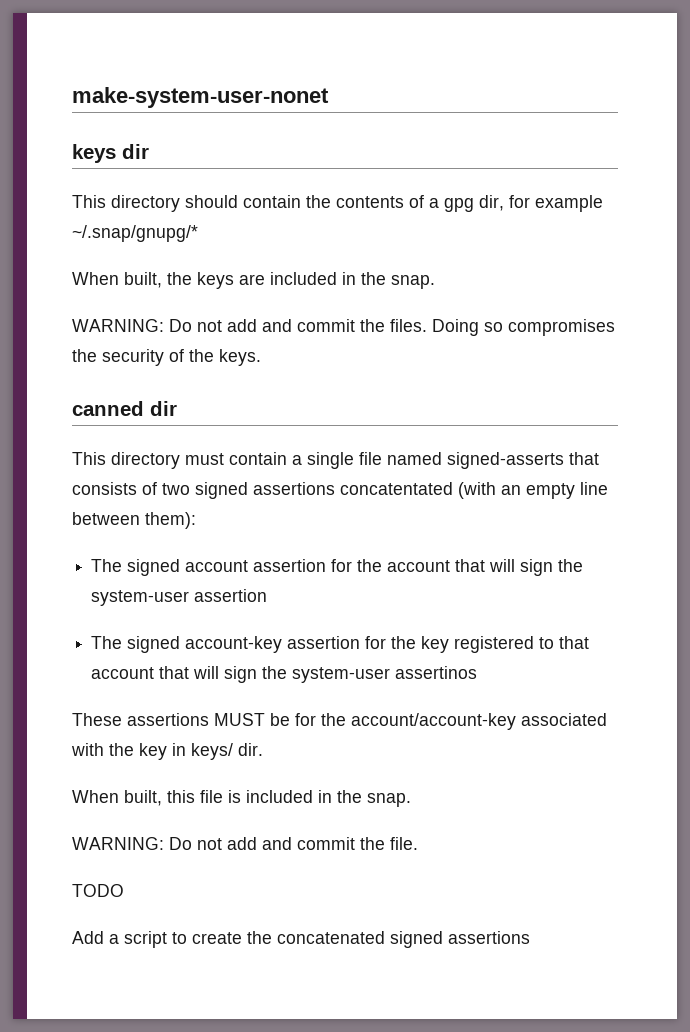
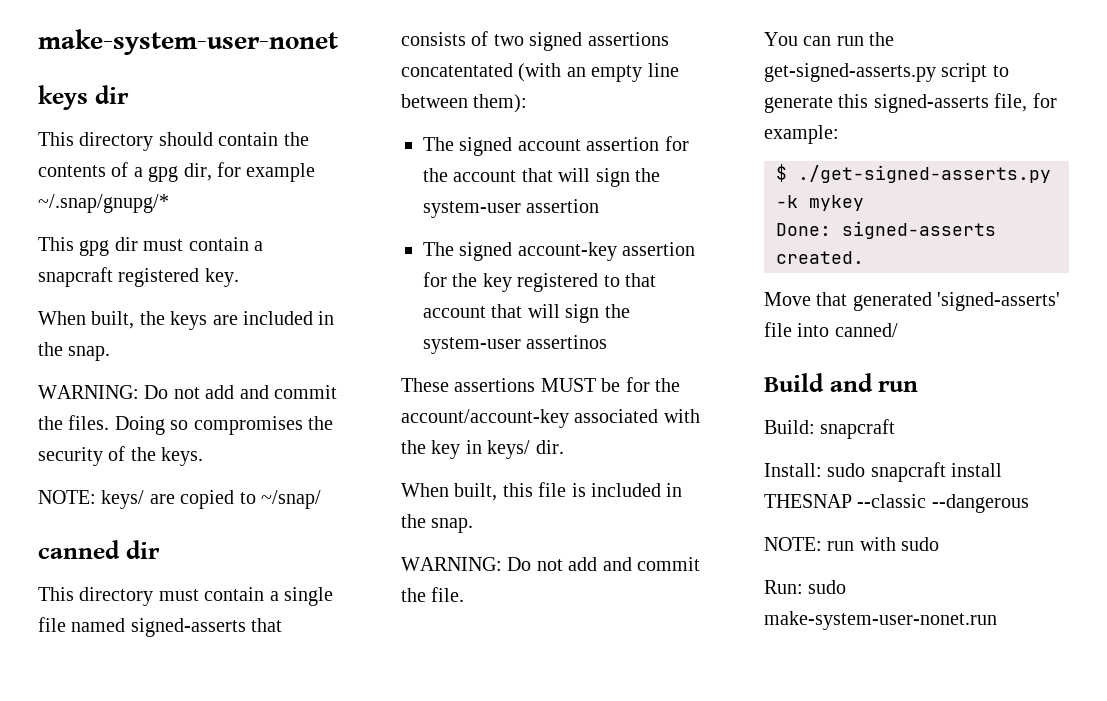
+ This gpg dir must contain a snapcraft registered key.
+ NOTE: keys/ are copied to ~/snap/
- TODO
- Add a script to create the concatenated signed assertions
+ You can run the get-signed-asserts.py script to generate this signed-asserts file, for example:
+ $ ./get-signed-asserts.py -k mykey
+ Done: signed-asserts created.
+ Move that generated 'signed-asserts' file into canned/
+ Build and run
+ Build: snapcraft
+ Install: sudo snapcraft install THESNAP --classic --dangerous
+ NOTE: run with sudo
+ Run: sudo make-system-user-nonet.run

